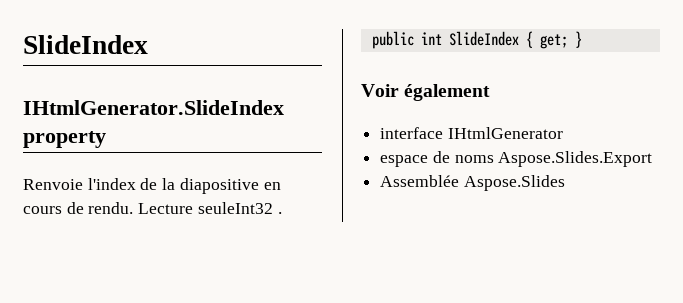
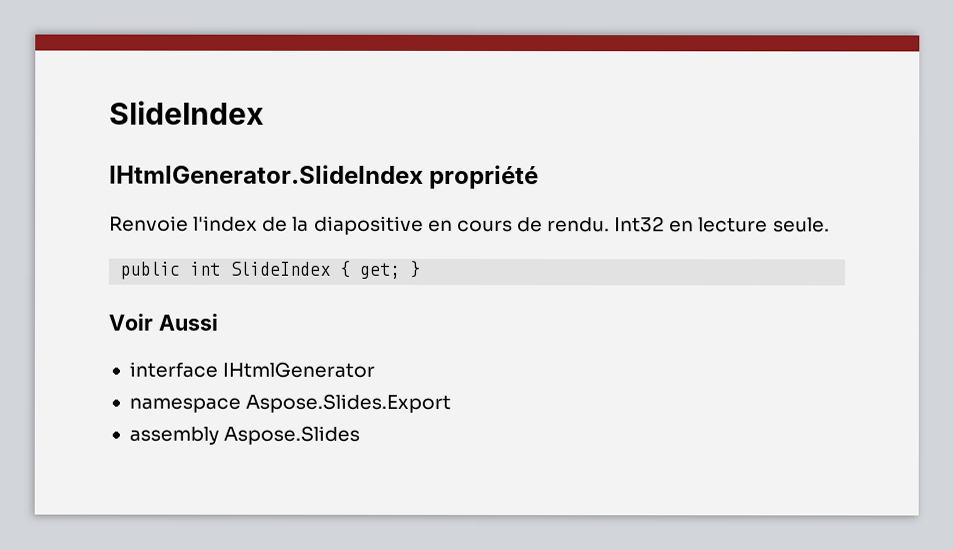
- IHtmlGenerator.SlideIndex property
+ IHtmlGenerator.SlideIndex propriété
- Lecture seuleInt32 .
+ Int32 en lecture seule.
- Voir également
+ Voir Aussi
- espace de noms Aspose.Slides.Export
+ namespace Aspose.Slides.Export
- Assemblée Aspose.Slides
+ assembly Aspose.Slides

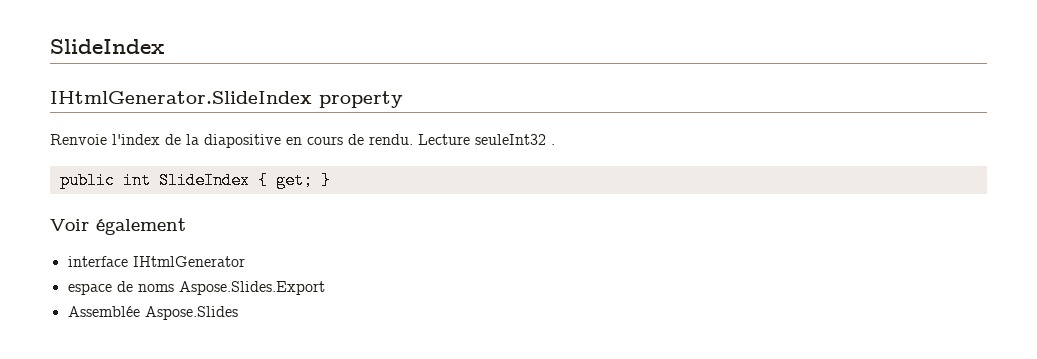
- IHtmlGenerator.SlideIndex propriété
+ IHtmlGenerator.SlideIndex property
- Int32 en lecture seule.
+ Lecture seuleInt32 .
- Voir Aussi
+ Voir également
- namespace Aspose.Slides.Export
+ espace de noms Aspose.Slides.Export
- assembly Aspose.Slides
+ Assemblée Aspose.Slides

